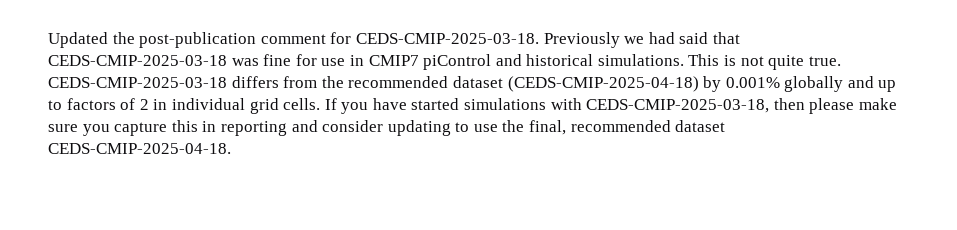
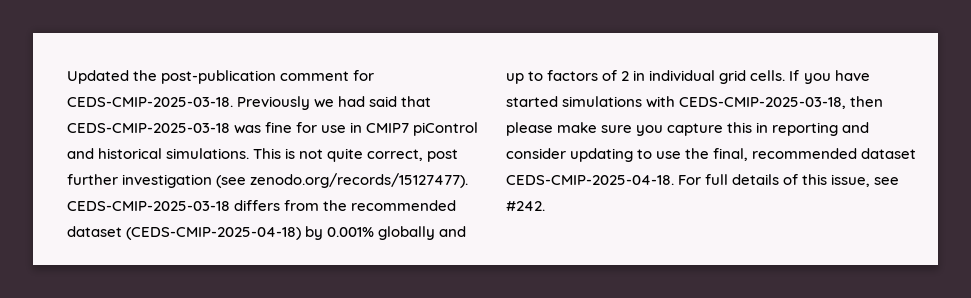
- This is not quite true. CEDS-CMIP-2025-03-18 differs from the recommended dataset (CEDS-CMIP-2025-04-18) by 0.001% globally and up to factors of 2 in individual grid cells.
+ This is not quite correct, post further investigation (see zenodo.org/records/15127477). CEDS-CMIP-2025-03-18 differs from the recommended dataset (CEDS-CMIP-2025-04-18) by 0.001% globally and up to factors of 2 in individual grid cells.
+ For full details of this issue, see #242.

